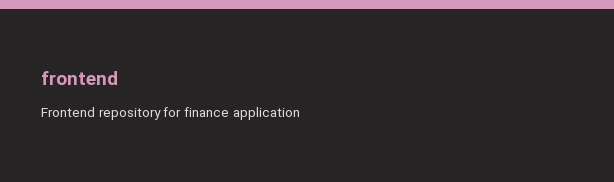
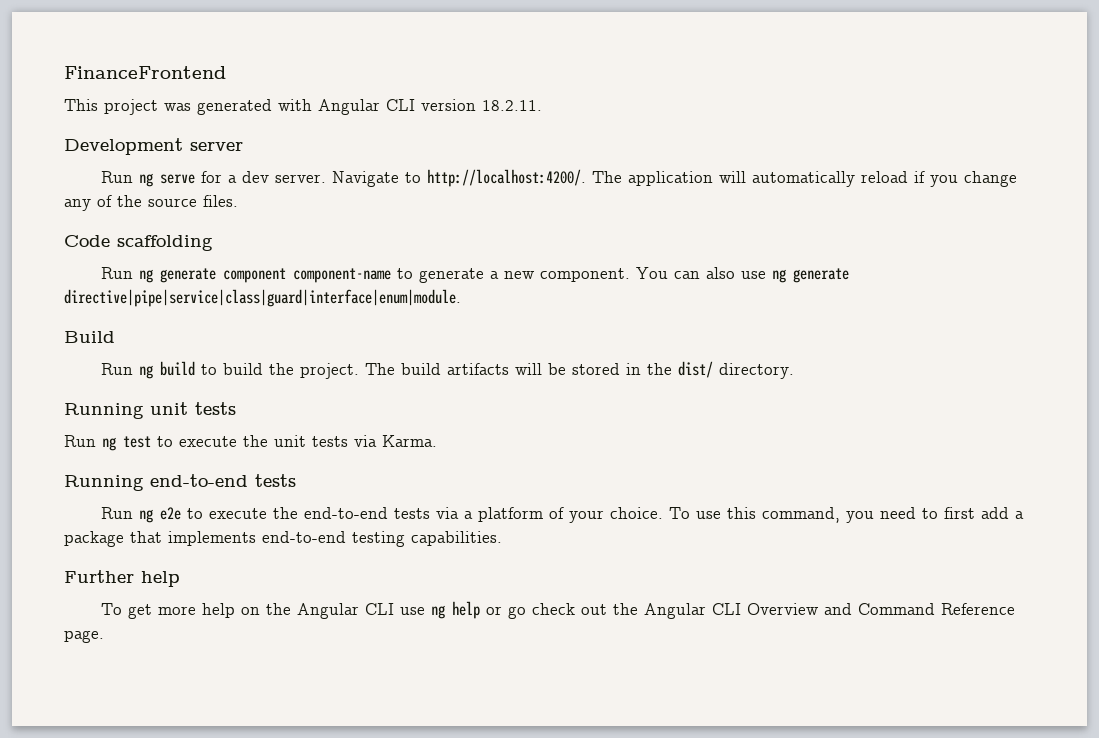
- frontend
- Frontend repository for finance application
+ FinanceFrontend
+ This project was generated with Angular CLI version 18.2.11.
+ Development server
+ Run ng serve for a dev server. Navigate to http://localhost:4200/. The application will automatically reload if you change any of the source files.
+ Code scaffolding
+ Run ng generate component component-name to generate a new component. You can also use ng generate directive|pipe|service|class|guard|interface|enum|module.
+ Build
+ Run ng build to build the project. The build artifacts will be stored in the dist/ directory.
+ Running unit tests
+ Run ng test to execute the unit tests via Karma.
+ Running end-to-end tests
+ Run ng e2e to execute the end-to-end tests via a platform of your choice. To use this command, you need to first add a package that implements end-to-end testing capabilities.
+ Further help
+ To get more help on the Angular CLI use ng help or go check out the Angular CLI Overview and Command Reference page.

